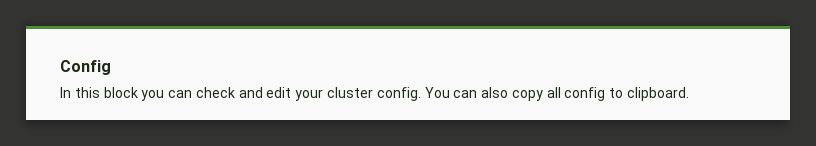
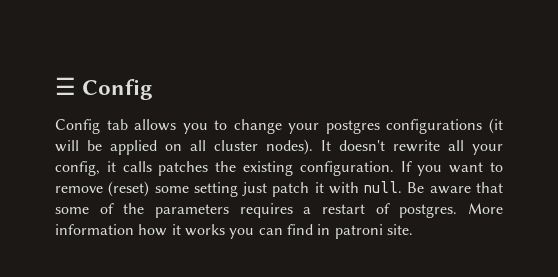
- Config
+ ☰ Config
- In this block you can check and edit your cluster config. You can also copy all config to clipboard.
+ Config tab allows you to change your postgres configurations (it will be applied on all cluster nodes). It doesn't rewrite all your config, it calls patches the existing configuration. If you want to remove (reset) some setting just patch it with null. Be aware that some of the parameters requires a restart of postgres. More information how it works you can find in patroni site.

